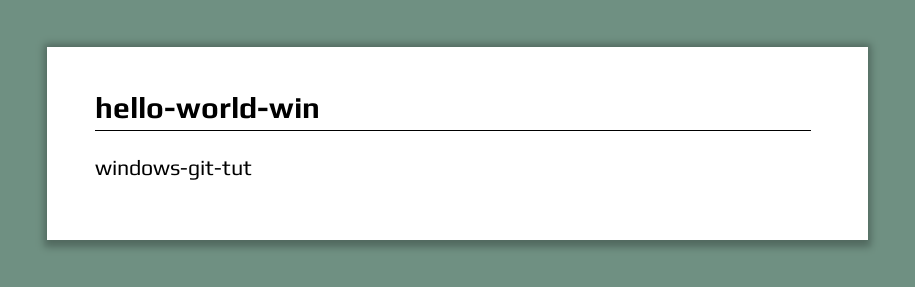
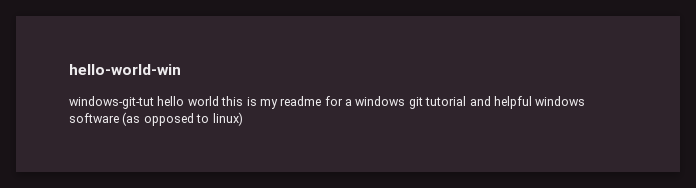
- windows-git-tut
+ windows-git-tut hello world this is my readme for a windows git tutorial and helpful windows software (as opposed to linux)

